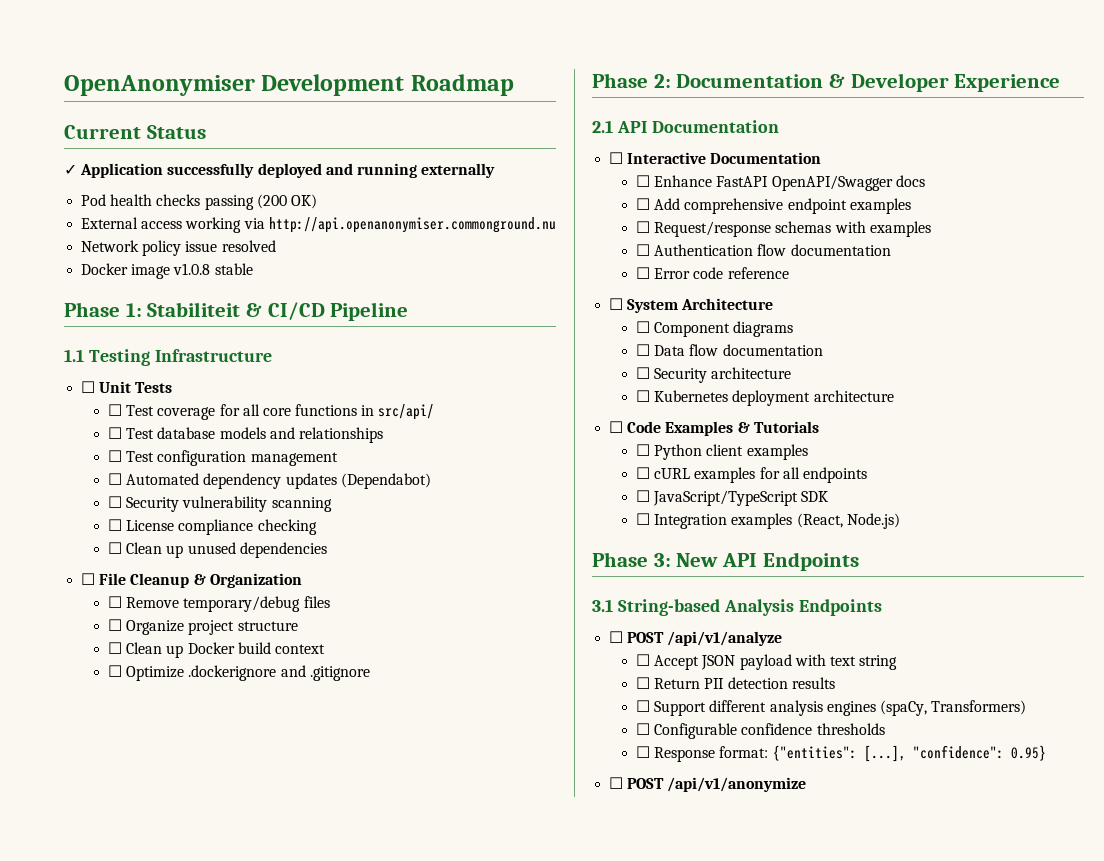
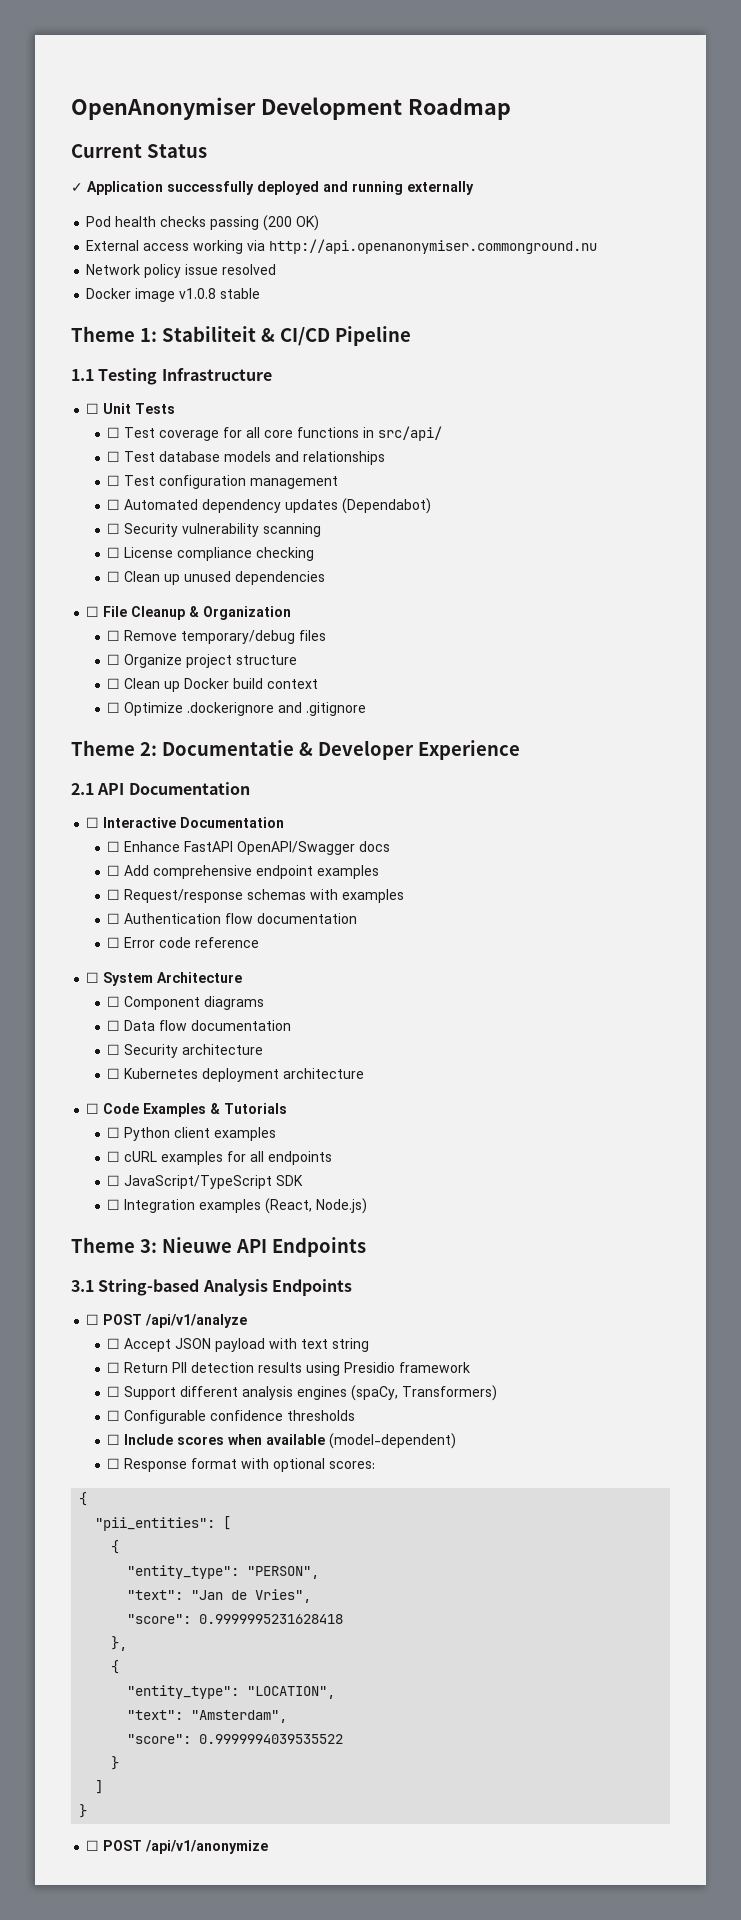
- Phase 1: Stabiliteit & CI/CD Pipeline
+ Theme 1: Stabiliteit & CI/CD Pipeline
- Phase 2: Documentation & Developer Experience
+ Theme 2: Documentatie & Developer Experience
- Phase 3: New API Endpoints
+ Theme 3: Nieuwe API Endpoints
- ☐ Return PII detection results
+ ☐ Return PII detection results using Presidio framework
- ☐ Response format: {"entities": [...], "confidence": 0.95}
+ ☐ Include scores when available (model-dependent)
+ ☐ Response format with optional scores:
+ {
+ "pii_entities": [
+ {
+ "entity_type": "PERSON",
+ "text": "Jan de Vries",
+ "score": 0.9999995231628418
+ },
+ {
+ "entity_type": "LOCATION",
+ "text": "Amsterdam",
+ "score": 0.9999994039535522
+ }
+ ]
+ }

